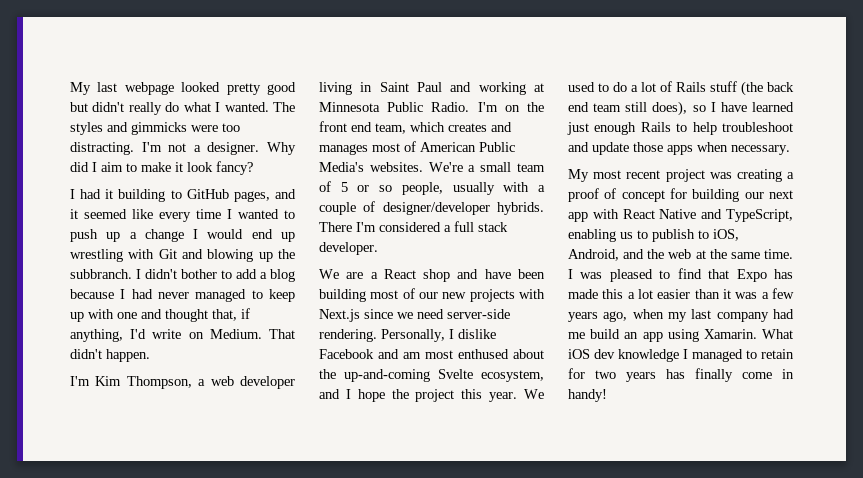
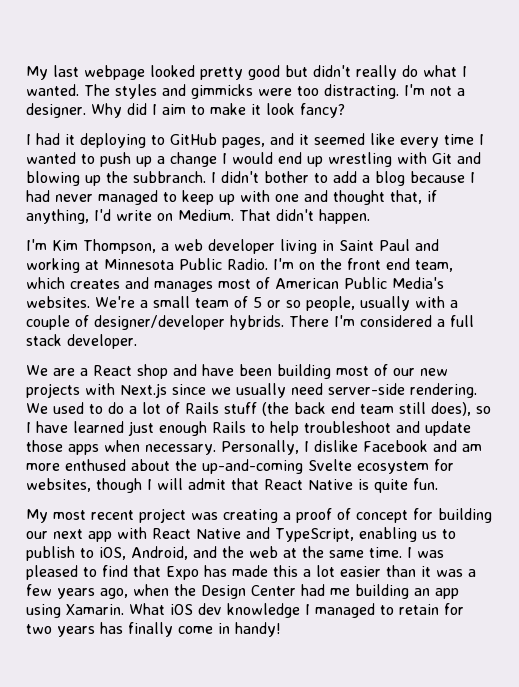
- I had it building to GitHub pages, and it seemed like every time I wanted to push up a change I would end up wrestling with Git and blowing up the subbranch.
+ I had it deploying to GitHub pages, and it seemed like every time I wanted to push up a change I would end up wrestling with Git and blowing up the subbranch.
- We are a React shop and have been building most of our new projects with Next.js since we need server-side rendering.
+ We are a React shop and have been building most of our new projects with Next.js since we usually need server-side rendering.
- Personally, I dislike Facebook and am most enthused about the up-and-coming Svelte ecosystem, and I hope the project this year.
+ Personally, I dislike Facebook and am more enthused about the up-and-coming Svelte ecosystem for websites, though I will admit that React Native is quite fun.
- I was pleased to find that Expo has made this a lot easier than it was a few years ago, when my last company had me build an app using Xamarin.
+ I was pleased to find that Expo has made this a lot easier than it was a few years ago, when the Design Center had me building an app using Xamarin.

